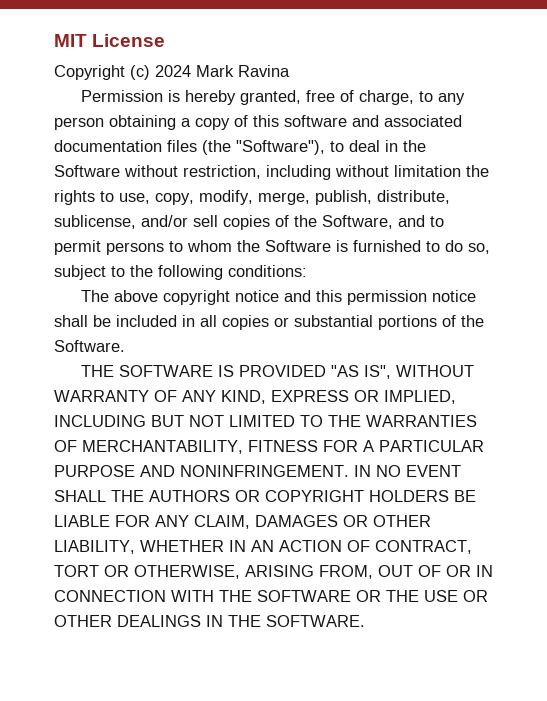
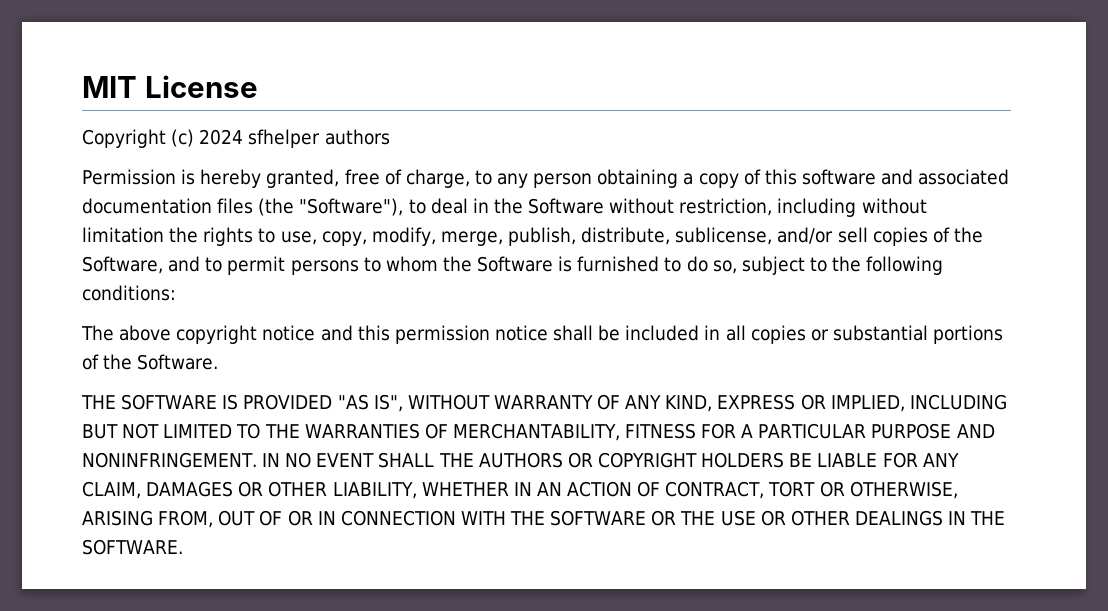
- Copyright (c) 2024 Mark Ravina
+ Copyright (c) 2024 sfhelper authors

